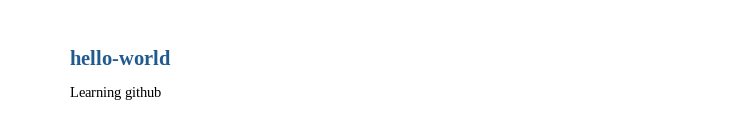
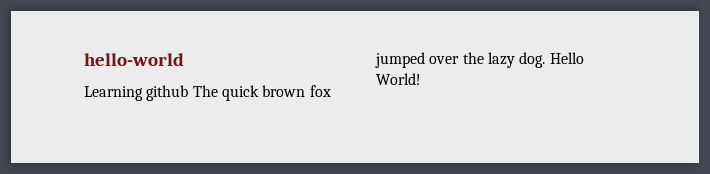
- Learning github
+ Learning github The quick brown fox jumped over the lazy dog. Hello World!

